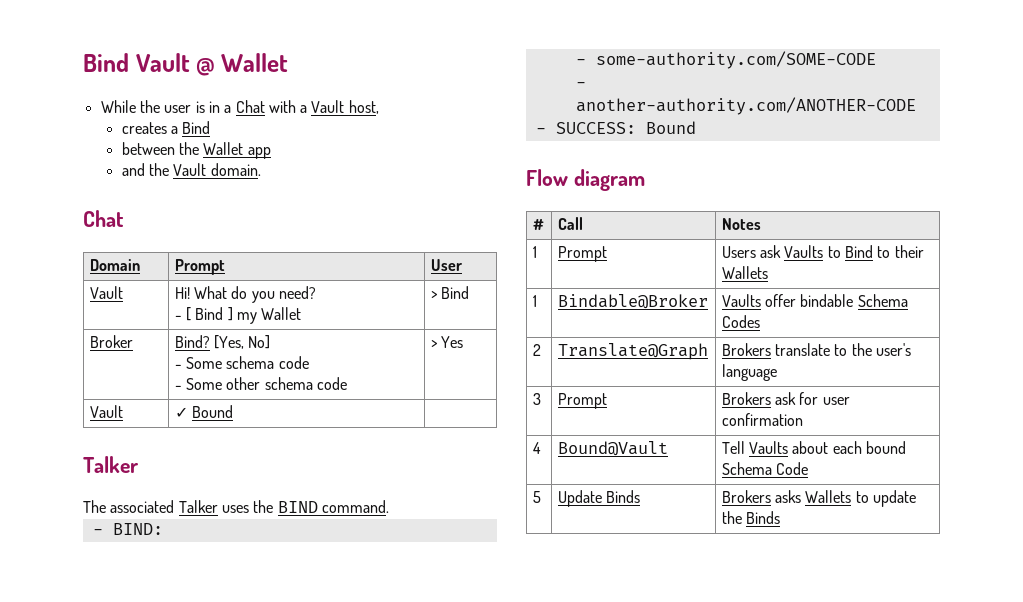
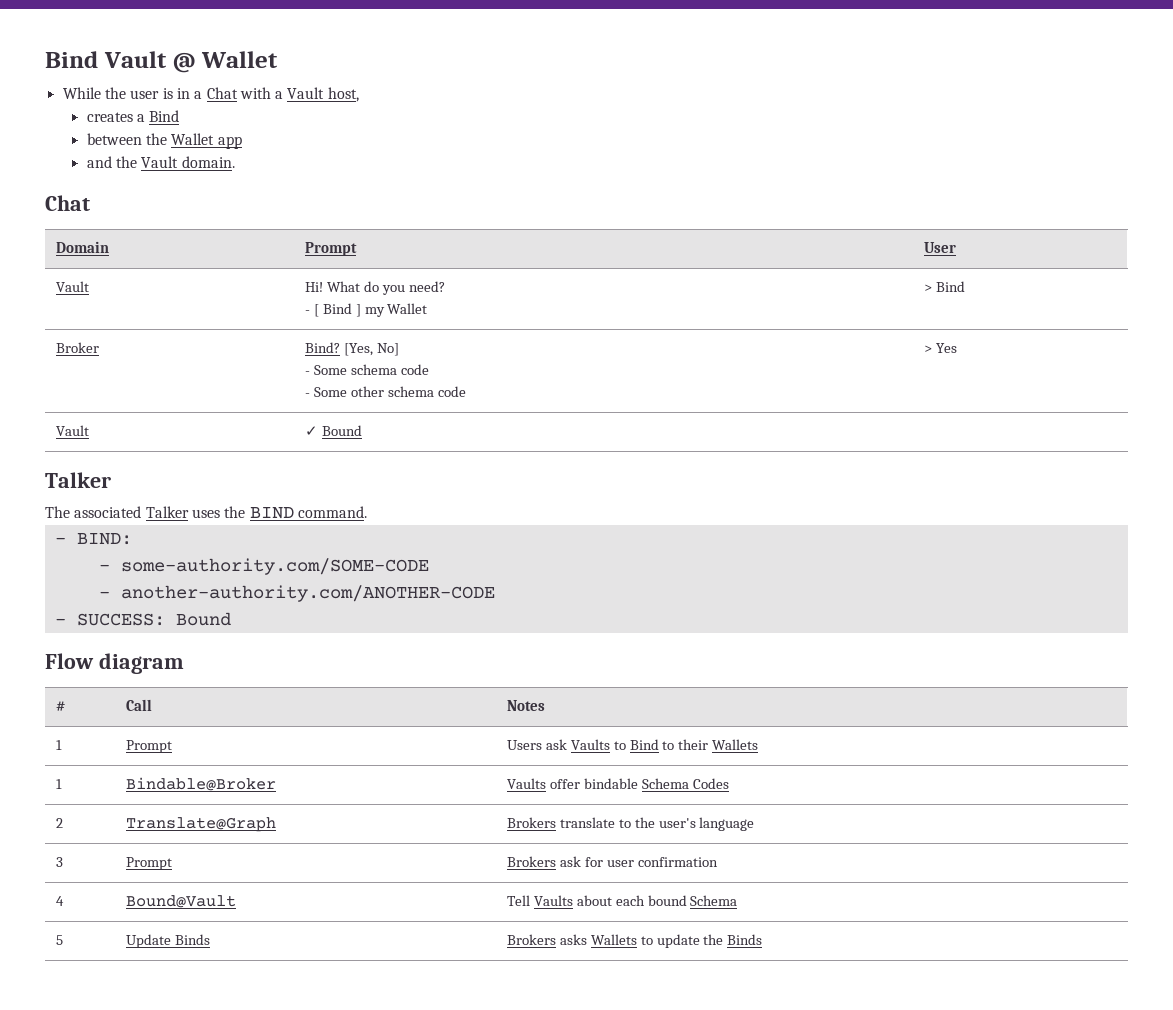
- 4 | Bound@Vault | Tell Vaults about each bound Schema Code
+ 4 | Bound@Vault | Tell Vaults about each bound Schema

